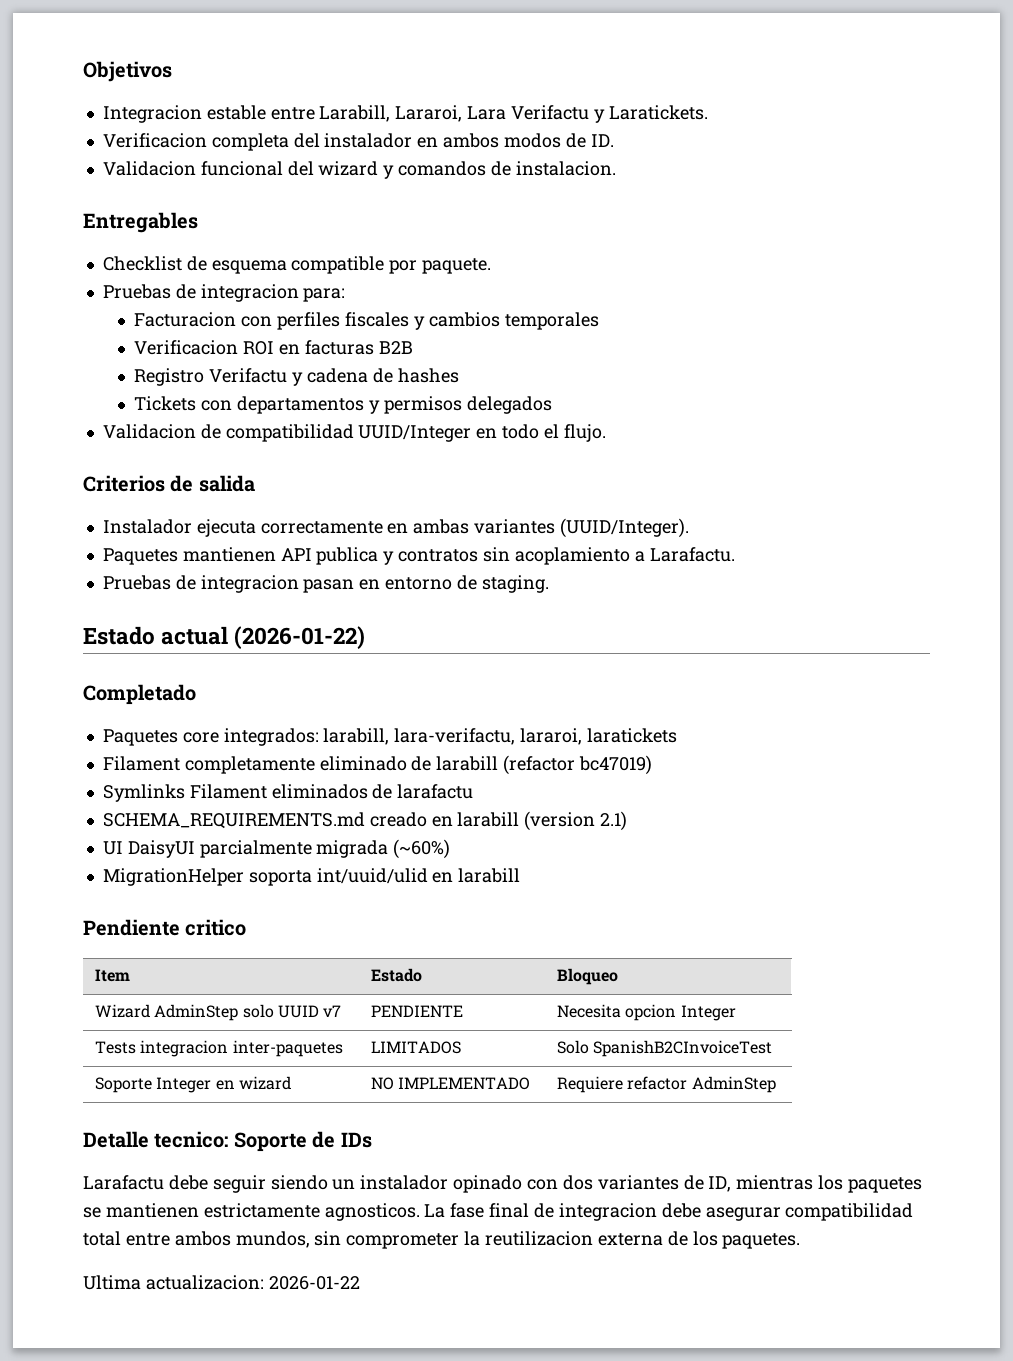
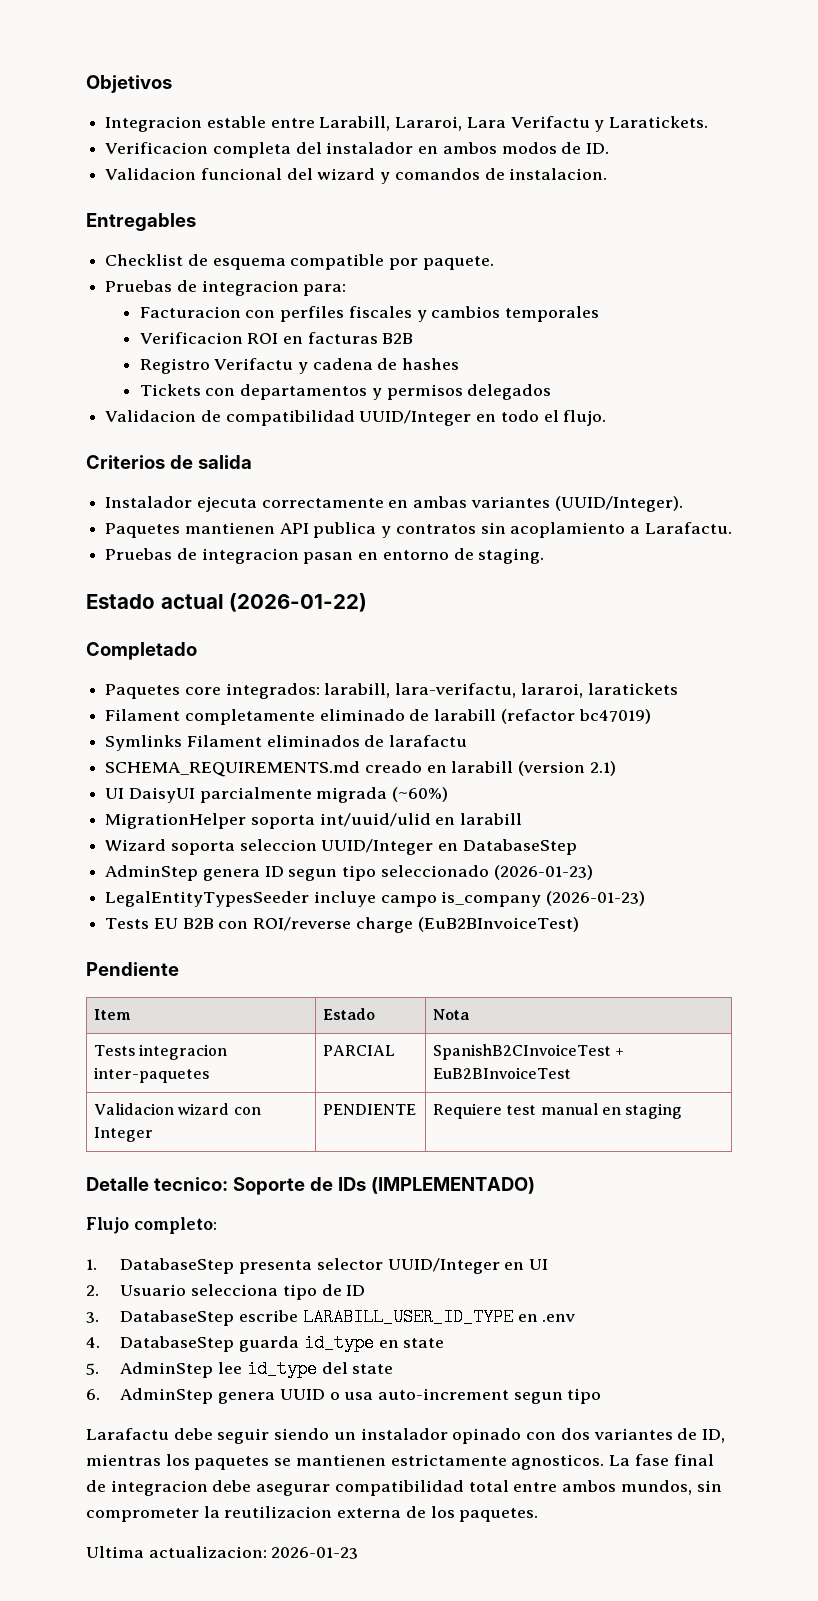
+ Wizard soporta seleccion UUID/Integer en DatabaseStep
+ AdminStep genera ID segun tipo seleccionado (2026-01-23)
+ LegalEntityTypesSeeder incluye campo is_company (2026-01-23)
+ Tests EU B2B con ROI/reverse charge (EuB2BInvoiceTest)
- Pendiente critico
+ Pendiente
- Item | Estado | Bloqueo
- Wizard AdminStep solo UUID v7 | PENDIENTE | Necesita opcion Integer
+ Item | Estado | Nota
- Tests integracion inter-paquetes | LIMITADOS | Solo SpanishB2CInvoiceTest
- Soporte Integer en wizard | NO IMPLEMENTADO | Requiere refactor AdminStep
+ Tests integracion inter-paquetes | PARCIAL | SpanishB2CInvoiceTest + EuB2BInvoiceTest
+ Validacion wizard con Integer | PENDIENTE | Requiere test manual en staging
- Detalle tecnico: Soporte de IDs
+ Detalle tecnico: Soporte de IDs (IMPLEMENTADO)
+ Flujo completo:
+ 1. DatabaseStep presenta selector UUID/Integer en UI
+ 2. Usuario selecciona tipo de ID
+ 3. DatabaseStep escribe LARABILL_USER_ID_TYPE en .env
+ 4. DatabaseStep guarda id_type en state
+ 5. AdminStep lee id_type del state
+ 6. AdminStep genera UUID o usa auto-increment segun tipo
- Ultima actualizacion: 2026-01-22
+ Ultima actualizacion: 2026-01-23

